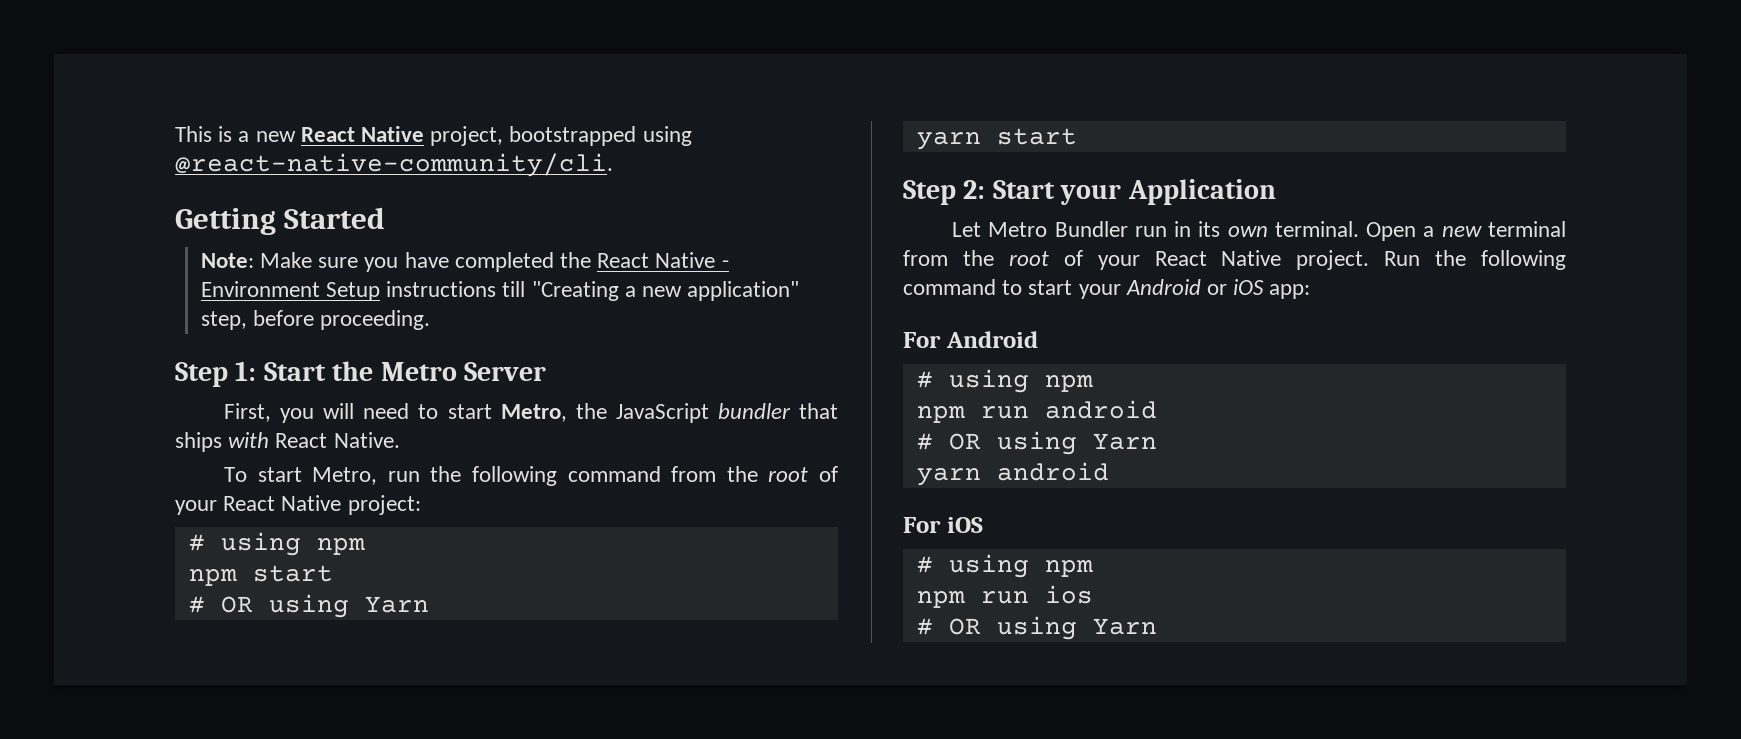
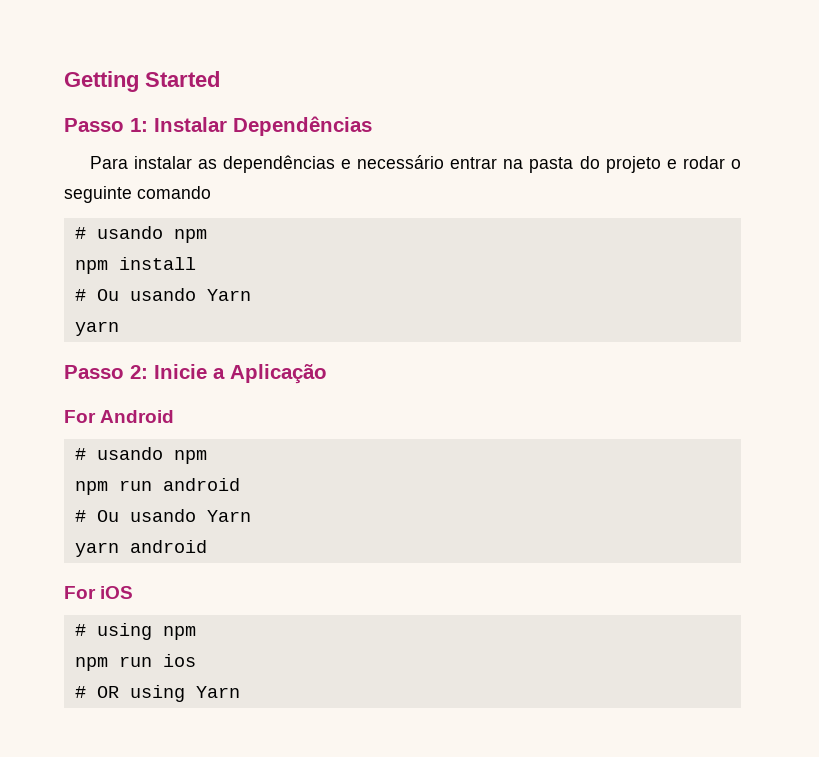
- This is a new React Native project, bootstrapped using @react-native-community/cli.
  Getting Started
- Note: Make sure you have completed the React Native - Environment Setup instructions till "Creating a new application" step, before proceeding.
- Step 1: Start the Metro Server
- First, you will need to start Metro, the JavaScript bundler that ships with React Native.
- To start Metro, run the following command from the root of your React Native project:
- # using npm
- npm start
- # OR using Yarn
- yarn start
- Step 2: Start your Application
- Let Metro Bundler run in its own terminal. Open a new terminal from the root of your React Native project. Run the following command to start your Android or iOS app:
+ Passo 1: Instalar Dependências
+ Para instalar as dependências e necessário entrar na pasta do projeto e rodar o seguinte comando
+ # usando npm
+ npm install
+ # Ou usando Yarn
+ yarn
+ Passo 2: Inicie a Aplicação
  For Android
- # using npm
+ # usando npm
  npm run android
- # OR using Yarn
+ # Ou usando Yarn

